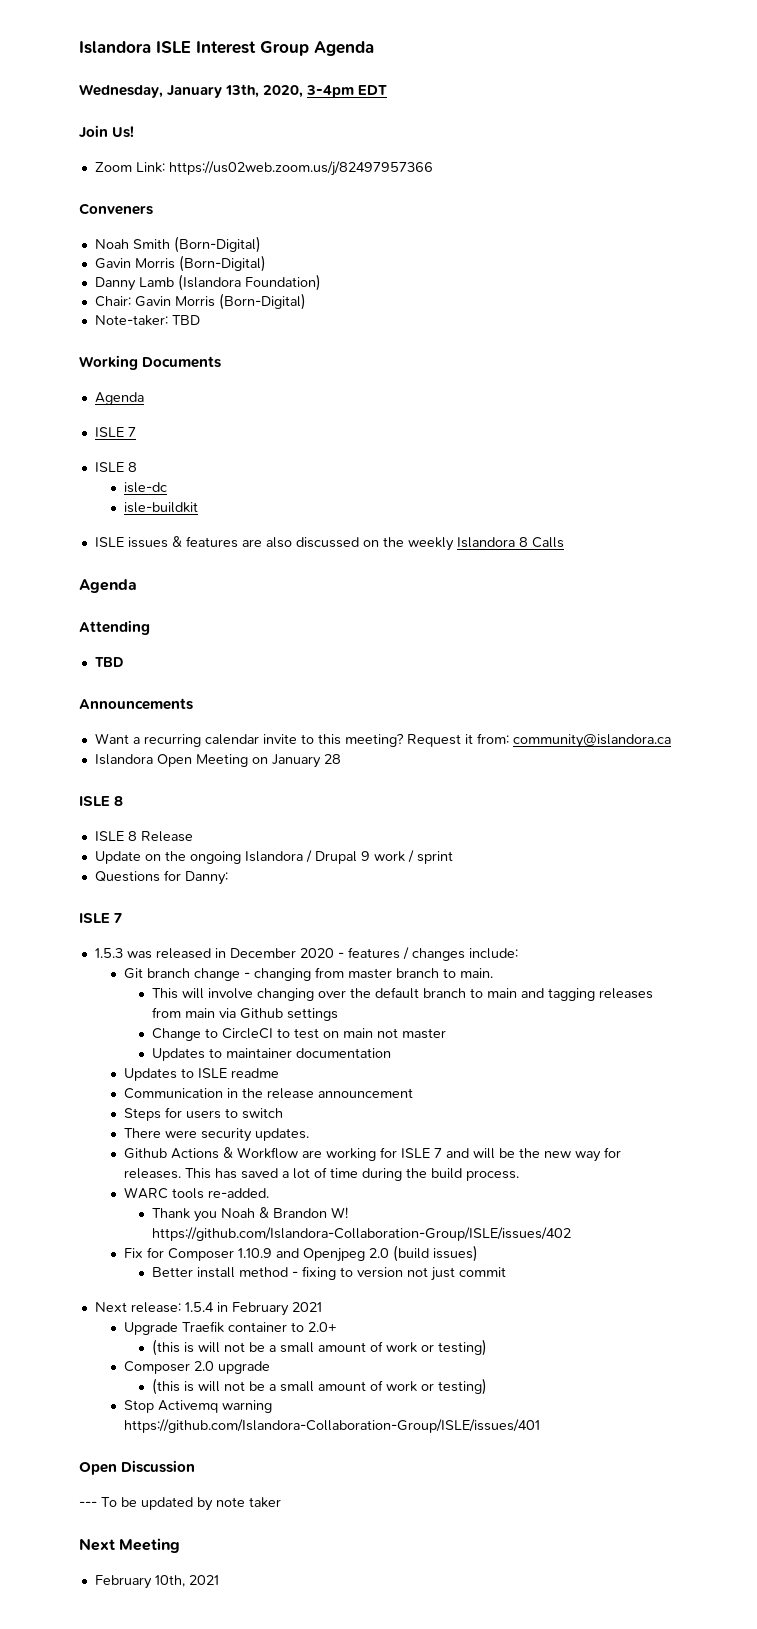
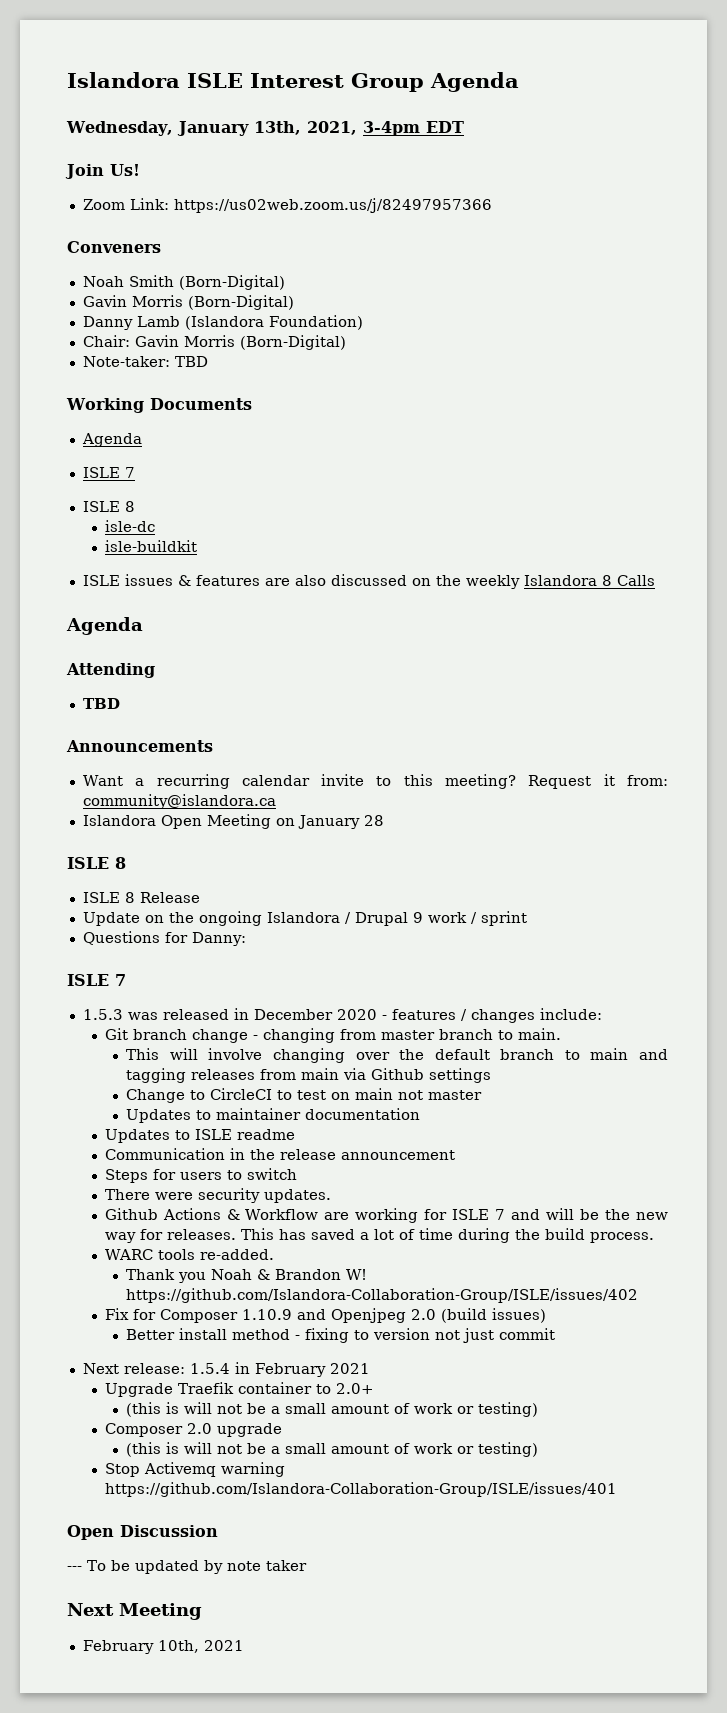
- Wednesday, January 13th, 2020, 3-4pm EDT
+ Wednesday, January 13th, 2021, 3-4pm EDT

